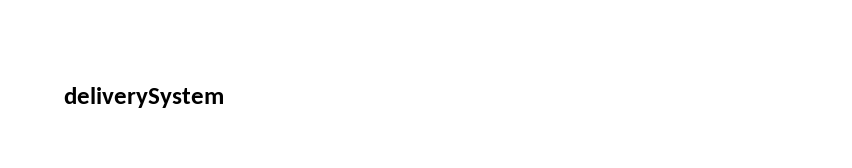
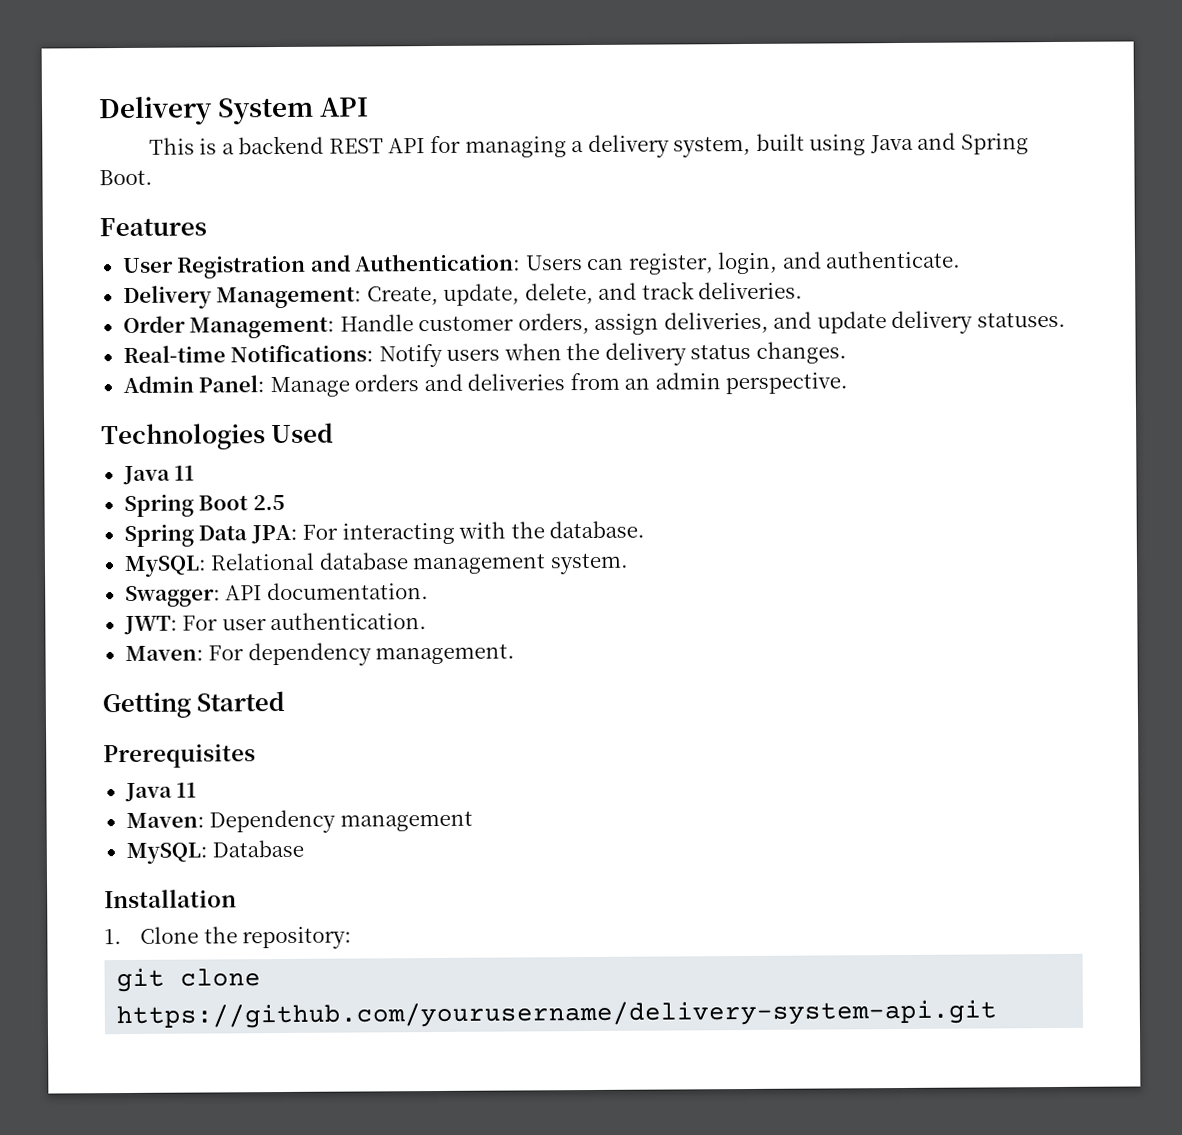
- deliverySystem
+ Delivery System API
+ This is a backend REST API for managing a delivery system, built using Java and Spring Boot.
+ Features
+ User Registration and Authentication: Users can register, login, and authenticate.
+ Delivery Management: Create, update, delete, and track deliveries.
+ Order Management: Handle customer orders, assign deliveries, and update delivery statuses.
+ Real-time Notifications: Notify users when the delivery status changes.
+ Admin Panel: Manage orders and deliveries from an admin perspective.
+ Technologies Used
+ Java 11
+ Spring Boot 2.5
+ Spring Data JPA: For interacting with the database.
+ MySQL: Relational database management system.
+ Swagger: API documentation.
+ JWT: For user authentication.
+ Maven: For dependency management.
+ Getting Started
+ Prerequisites
+ Java 11
+ Maven: Dependency management
+ MySQL: Database
+ Installation
+ 1. Clone the repository:
+ git clone https://github.com/yourusername/delivery-system-api.git

